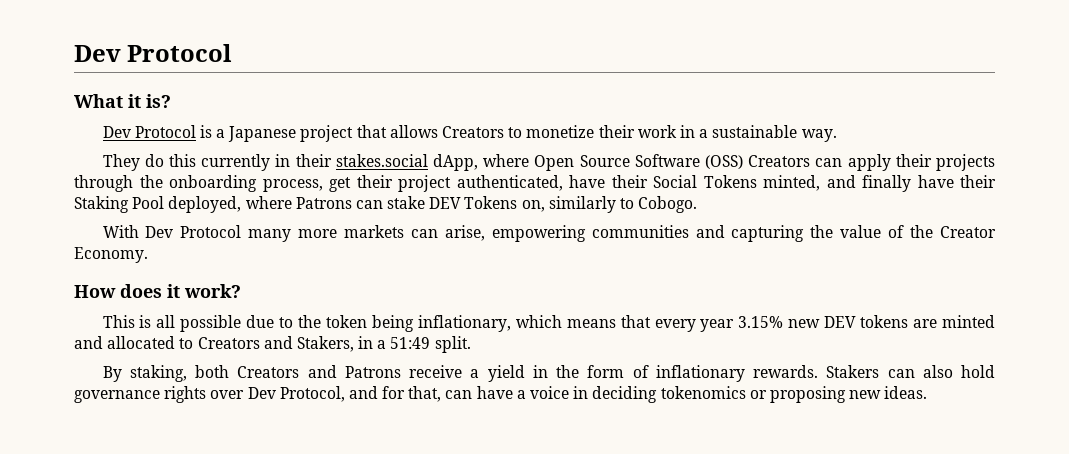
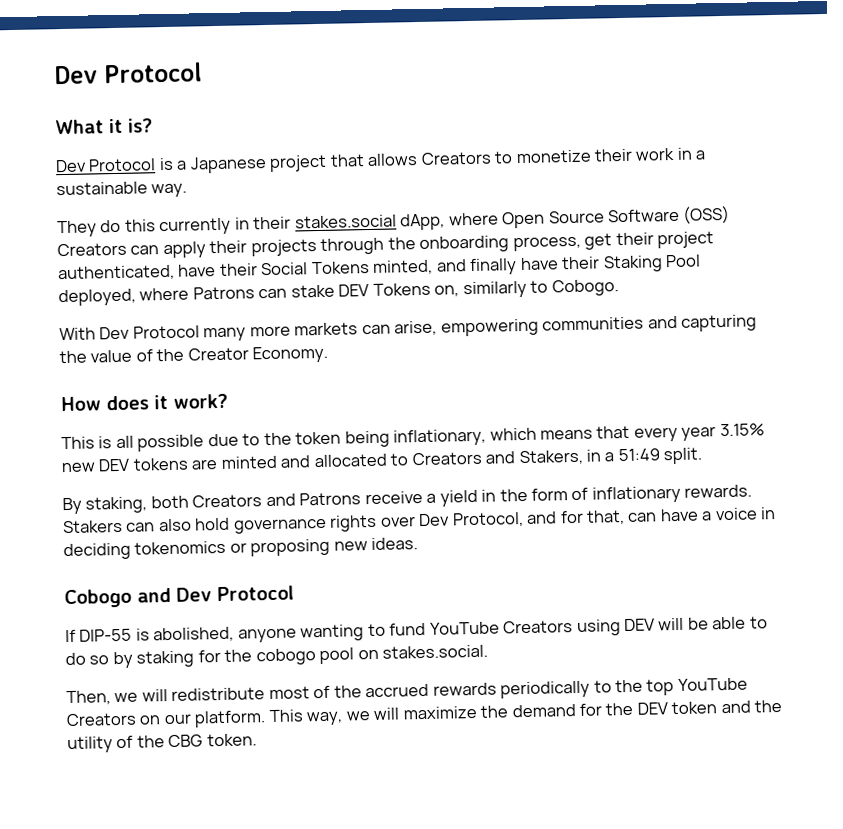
+ Cobogo and Dev Protocol
+ If DIP-55 is abolished, anyone wanting to fund YouTube Creators using DEV will be able to do so by staking for the cobogo pool on stakes.social.
+ Then, we will redistribute most of the accrued rewards periodically to the top YouTube Creators on our platform. This way, we will maximize the demand for the DEV token and the utility of the CBG token.

